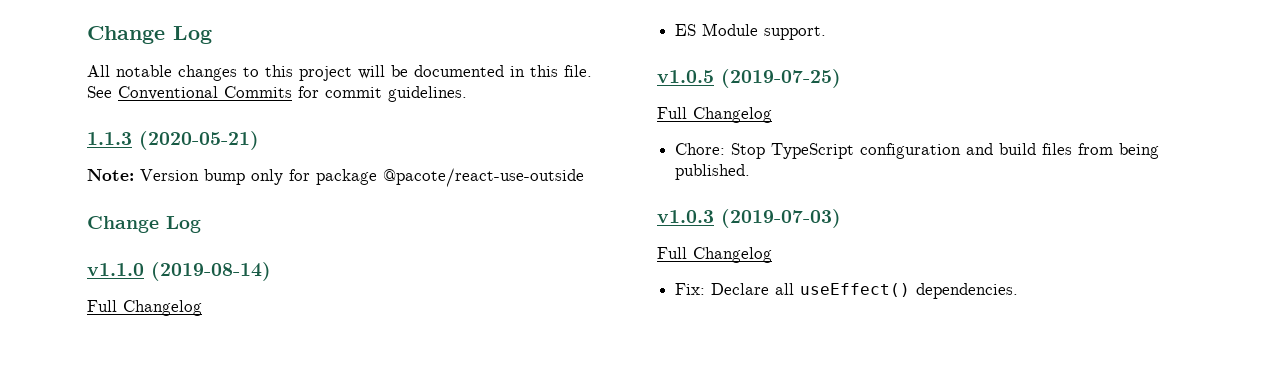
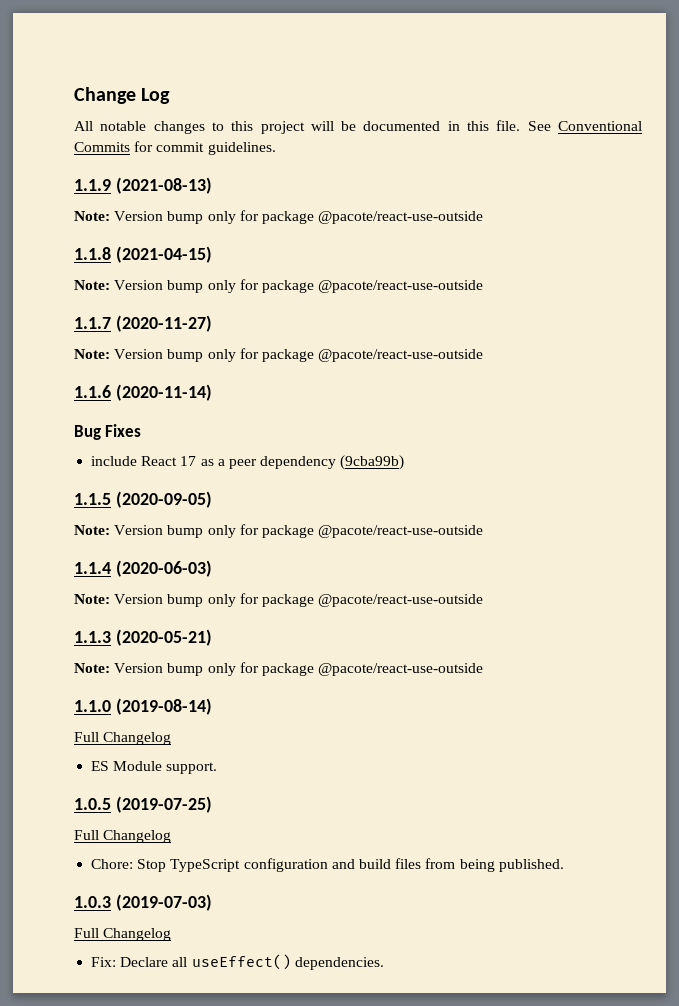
+ 1.1.9 (2021-08-13)
+ Note: Version bump only for package @pacote/react-use-outside
+ 1.1.8 (2021-04-15)
+ Note: Version bump only for package @pacote/react-use-outside
+ 1.1.7 (2020-11-27)
+ Note: Version bump only for package @pacote/react-use-outside
+ 1.1.6 (2020-11-14)
+ Bug Fixes
+ include React 17 as a peer dependency (9cba99b)
+ 1.1.5 (2020-09-05)
+ Note: Version bump only for package @pacote/react-use-outside
+ 1.1.4 (2020-06-03)
+ Note: Version bump only for package @pacote/react-use-outside
  1.1.3 (2020-05-21)
  Note: Version bump only for package @pacote/react-use-outside
- Change Log
- v1.1.0 (2019-08-14)
+ 1.1.0 (2019-08-14)
- v1.0.5 (2019-07-25)
+ 1.0.5 (2019-07-25)
- v1.0.3 (2019-07-03)
+ 1.0.3 (2019-07-03)

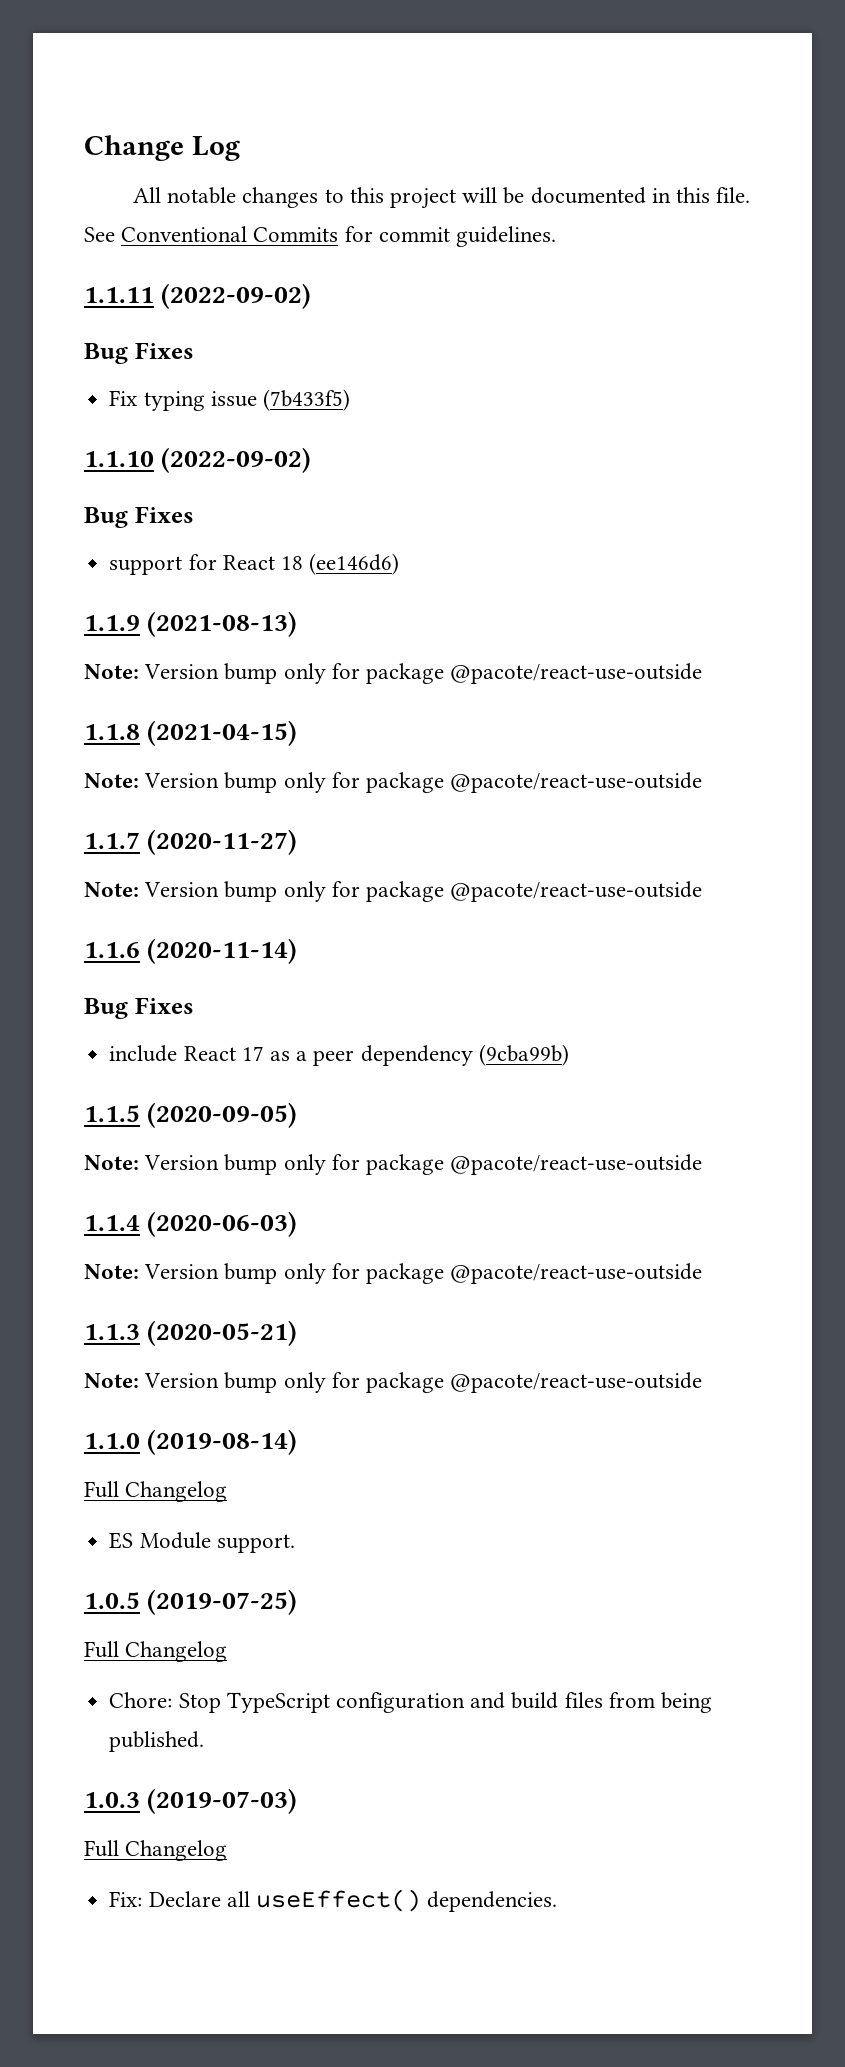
+ 1.1.11 (2022-09-02)
+ Bug Fixes
+ Fix typing issue (7b433f5)
+ 1.1.10 (2022-09-02)
+ Bug Fixes
+ support for React 18 (ee146d6)

